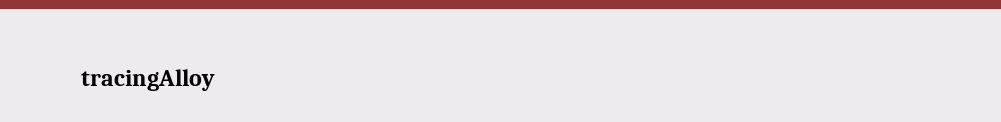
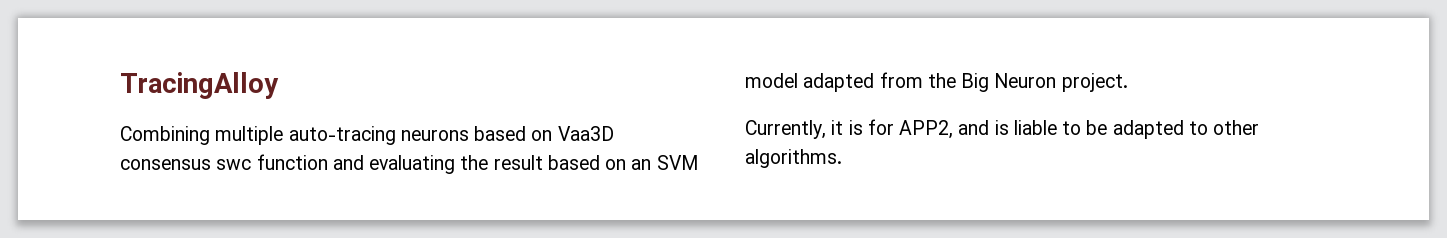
- tracingAlloy
+ TracingAlloy
+ Combining multiple auto-tracing neurons based on Vaa3D consensus swc function and evaluating the result based on an SVM model adapted from the Big Neuron project.
+ Currently, it is for APP2, and is liable to be adapted to other algorithms.

